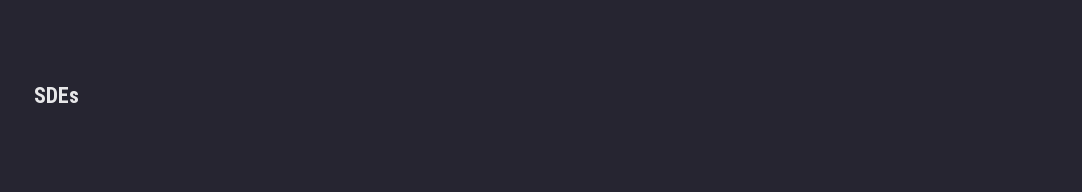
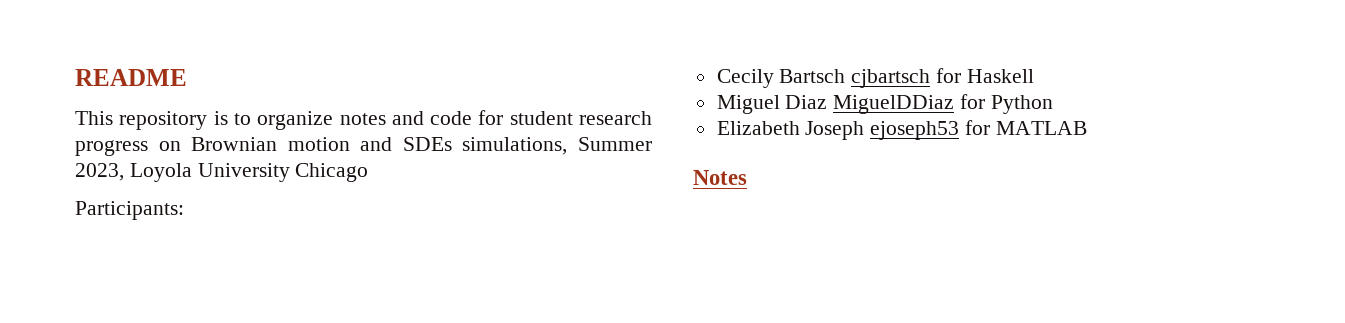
- SDEs
+ README
+ This repository is to organize notes and code for student research progress on Brownian motion and SDEs simulations, Summer 2023, Loyola University Chicago
+ Participants:
+ Cecily Bartsch cjbartsch for Haskell
+ Miguel Diaz MiguelDDiaz for Python
+ Elizabeth Joseph ejoseph53 for MATLAB
+ Notes

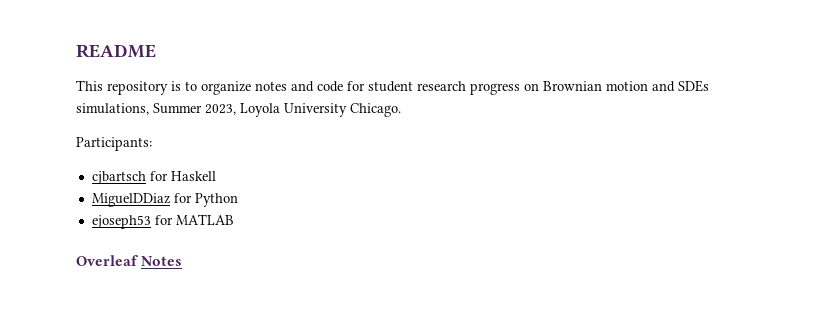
- This repository is to organize notes and code for student research progress on Brownian motion and SDEs simulations, Summer 2023, Loyola University Chicago
+ This repository is to organize notes and code for student research progress on Brownian motion and SDEs simulations, Summer 2023, Loyola University Chicago.
- Cecily Bartsch cjbartsch for Haskell
+ cjbartsch for Haskell
- Miguel Diaz MiguelDDiaz for Python
+ MiguelDDiaz for Python
- Elizabeth Joseph ejoseph53 for MATLAB
+ ejoseph53 for MATLAB
- Notes
+ Overleaf Notes

